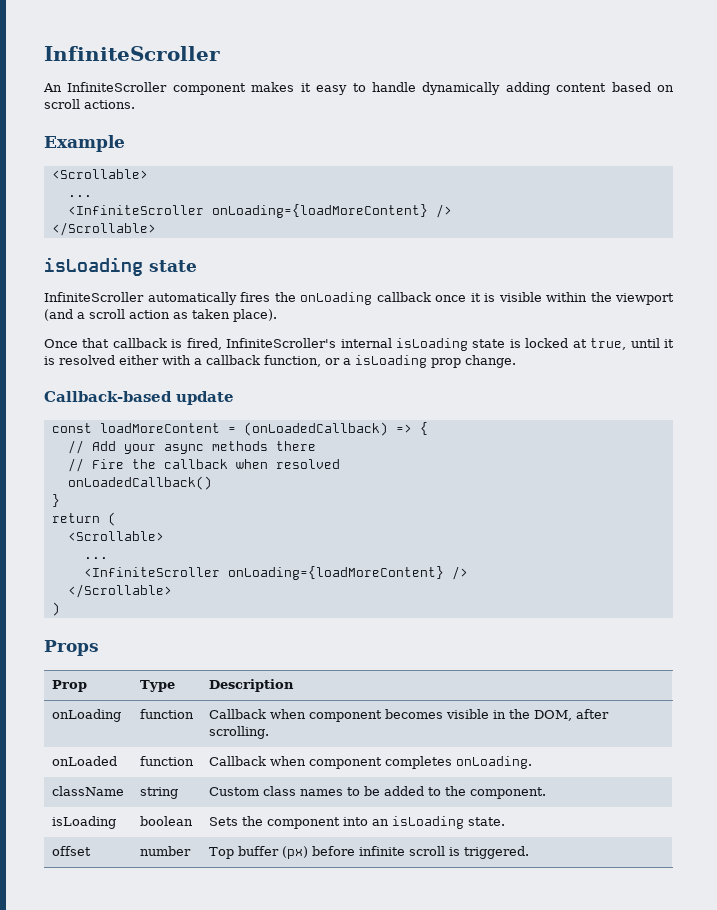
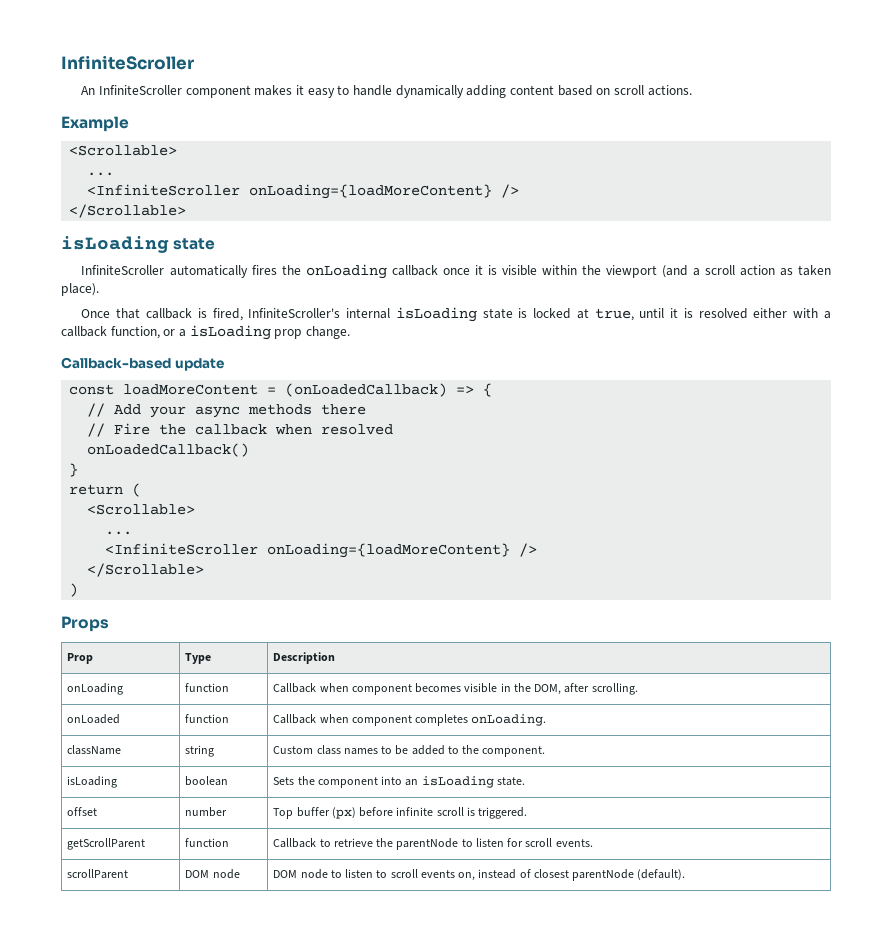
+ getScrollParent | function | Callback to retrieve the parentNode to listen for scroll events.
+ scrollParent | DOM node | DOM node to listen to scroll events on, instead of closest parentNode (default).

